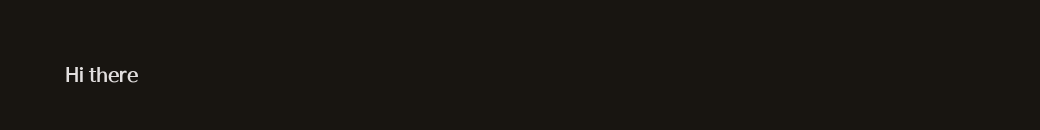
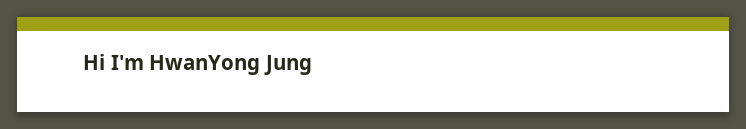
- Hi there
+ Hi I'm HwanYong Jung

